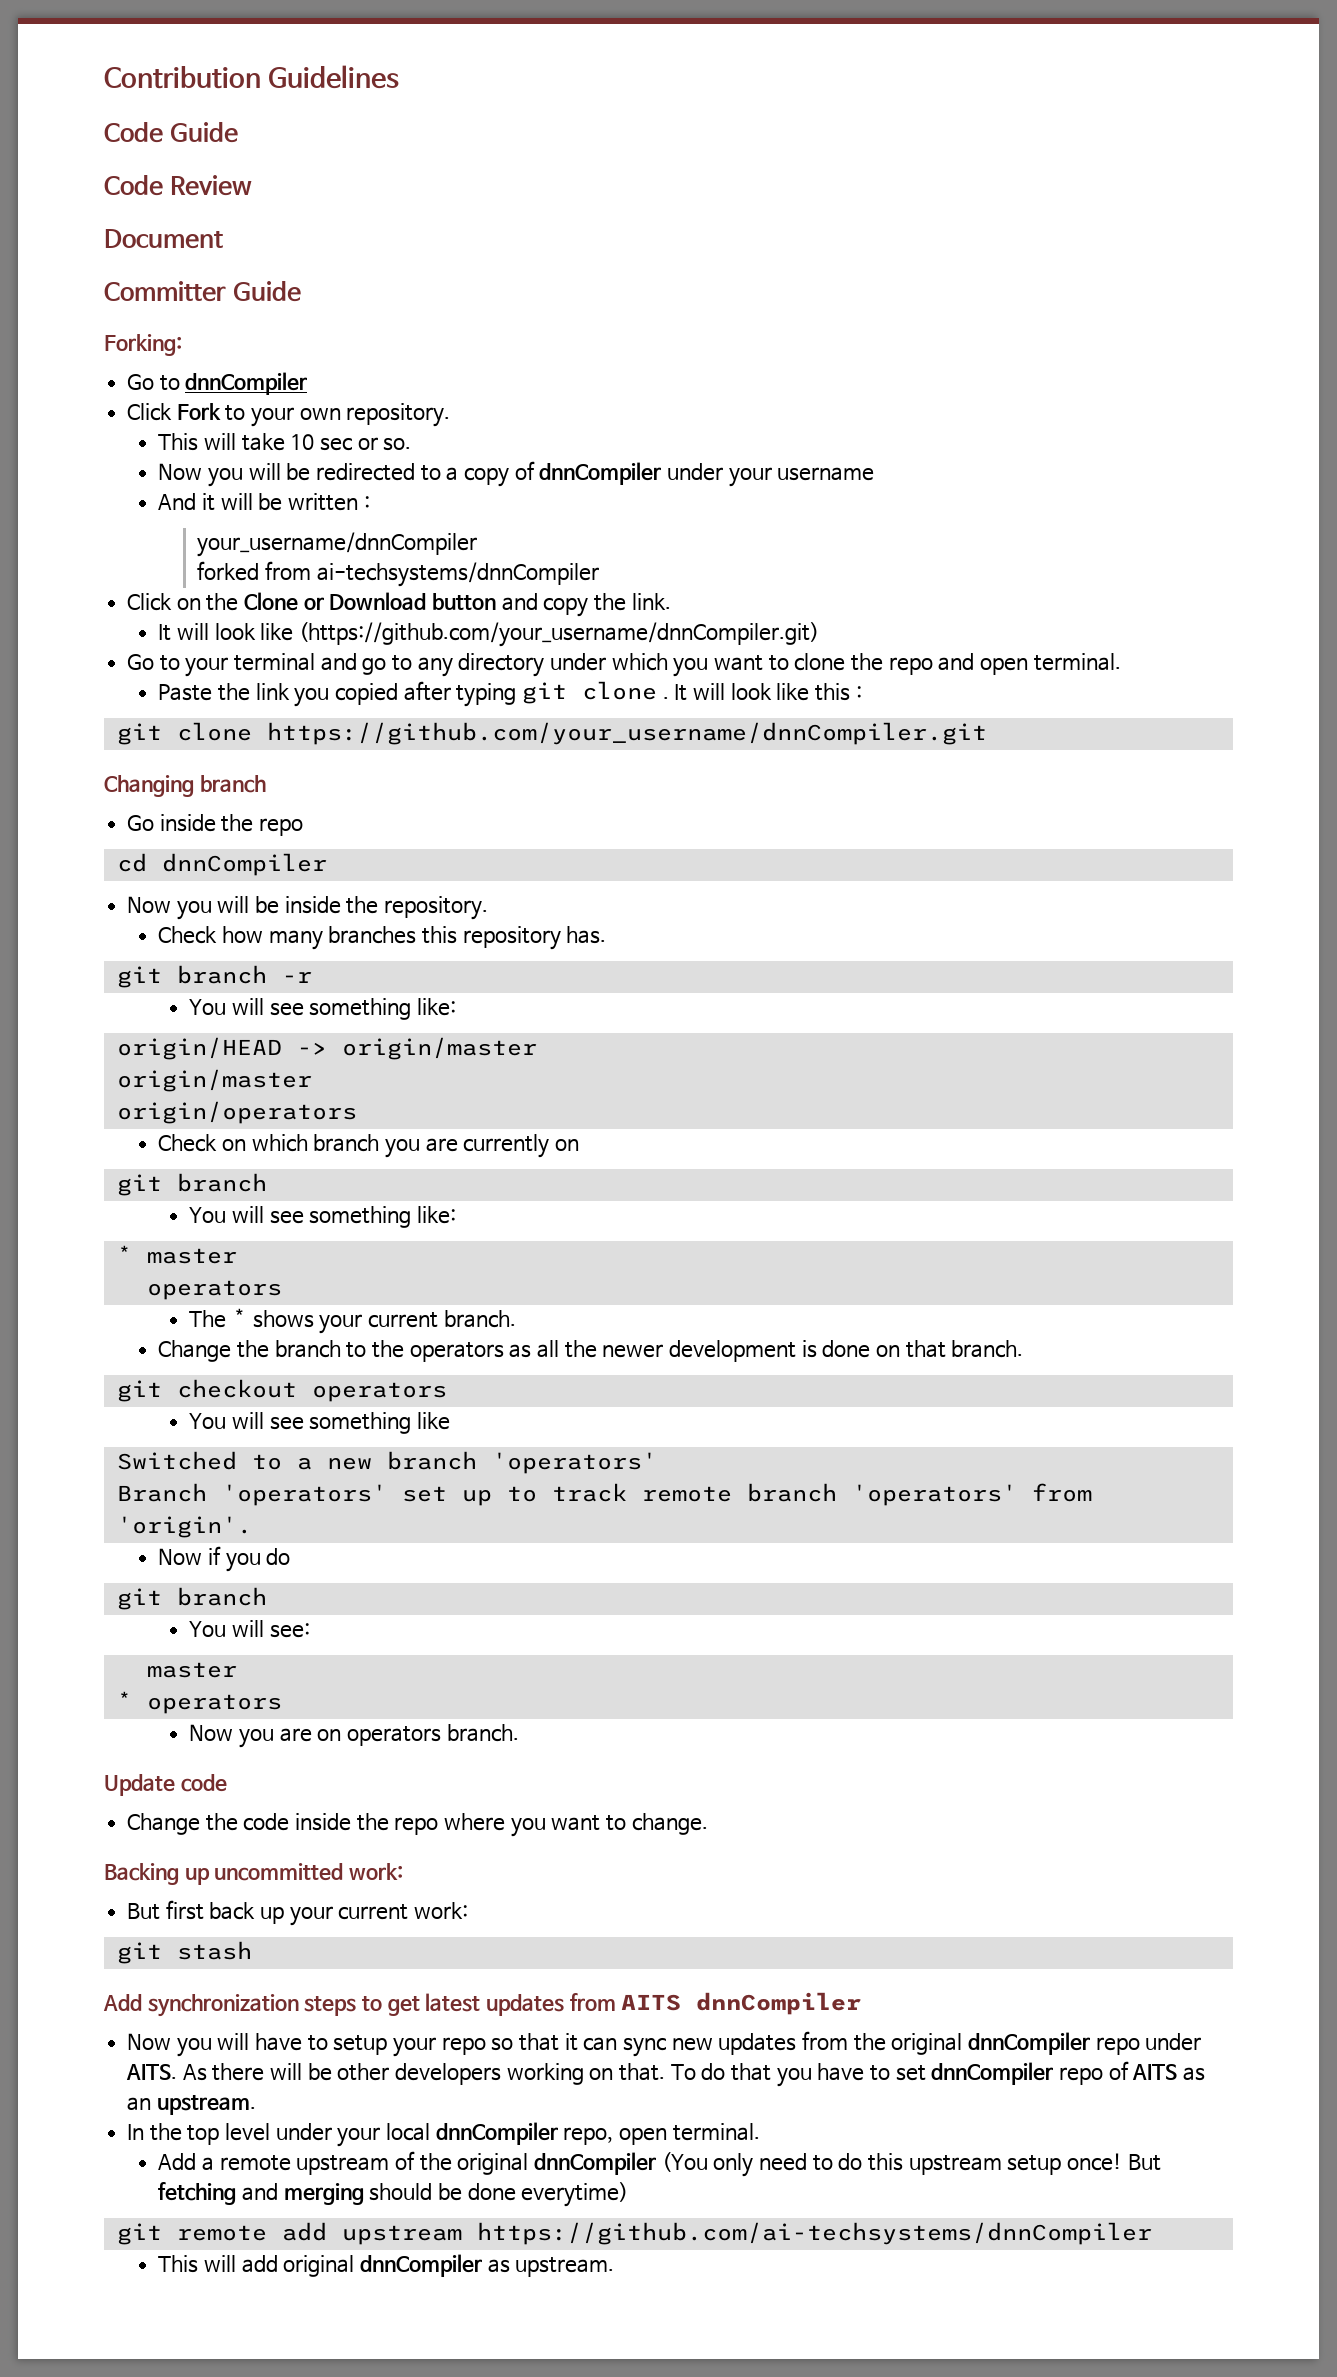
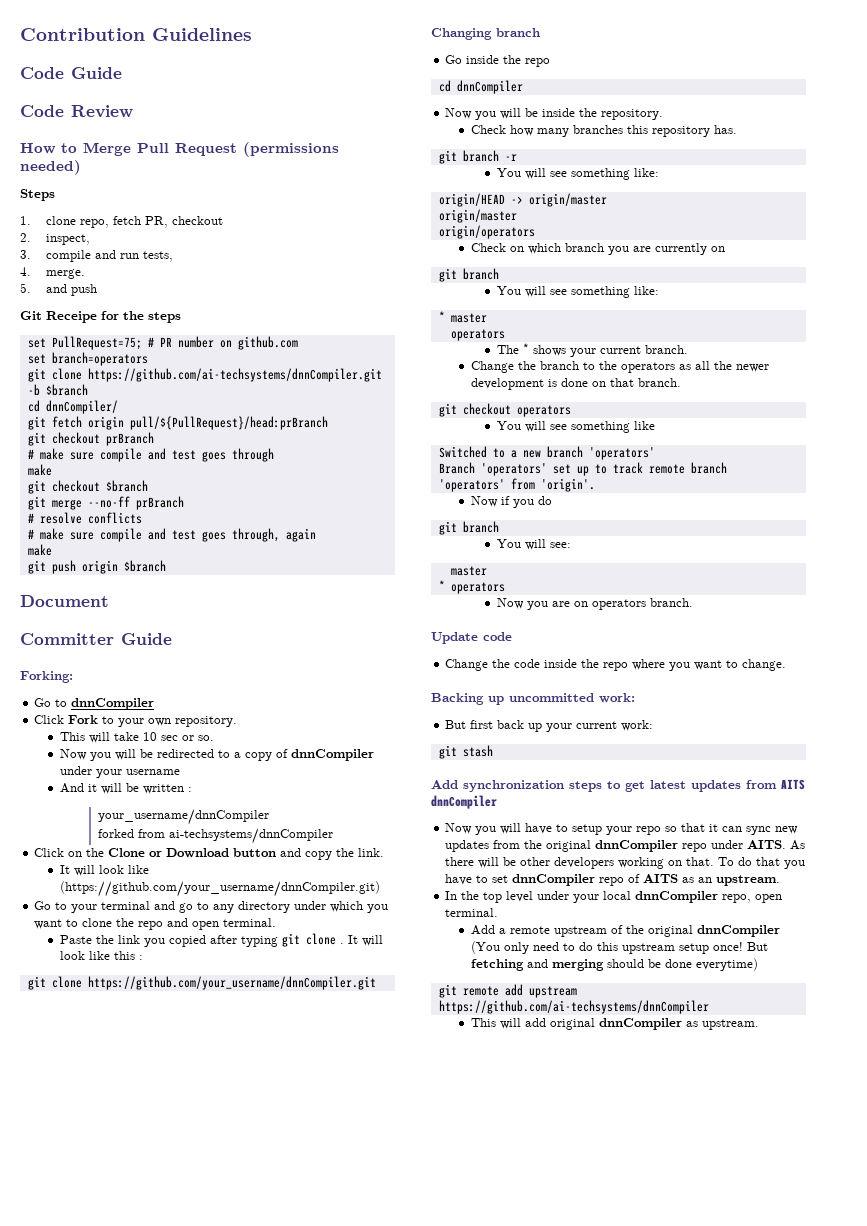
+ How to Merge Pull Request (permissions needed)
+ Steps
+ 1. clone repo, fetch PR, checkout
+ 2. inspect,
+ 3. compile and run tests,
+ 4. merge.
+ 5. and push
+ Git Receipe for the steps
+ set PullRequest=75; # PR number on github.com
+ set branch=operators
+ git clone https://github.com/ai-techsystems/dnnCompiler.git -b $branch
+ cd dnnCompiler/
+ git fetch origin pull/${PullRequest}/head:prBranch
+ git checkout prBranch
+ # make sure compile and test goes through
+ make
+ git checkout $branch
+ git merge --no-ff prBranch
+ # resolve conflicts
+ # make sure compile and test goes through, again
+ make
+ git push origin $branch

